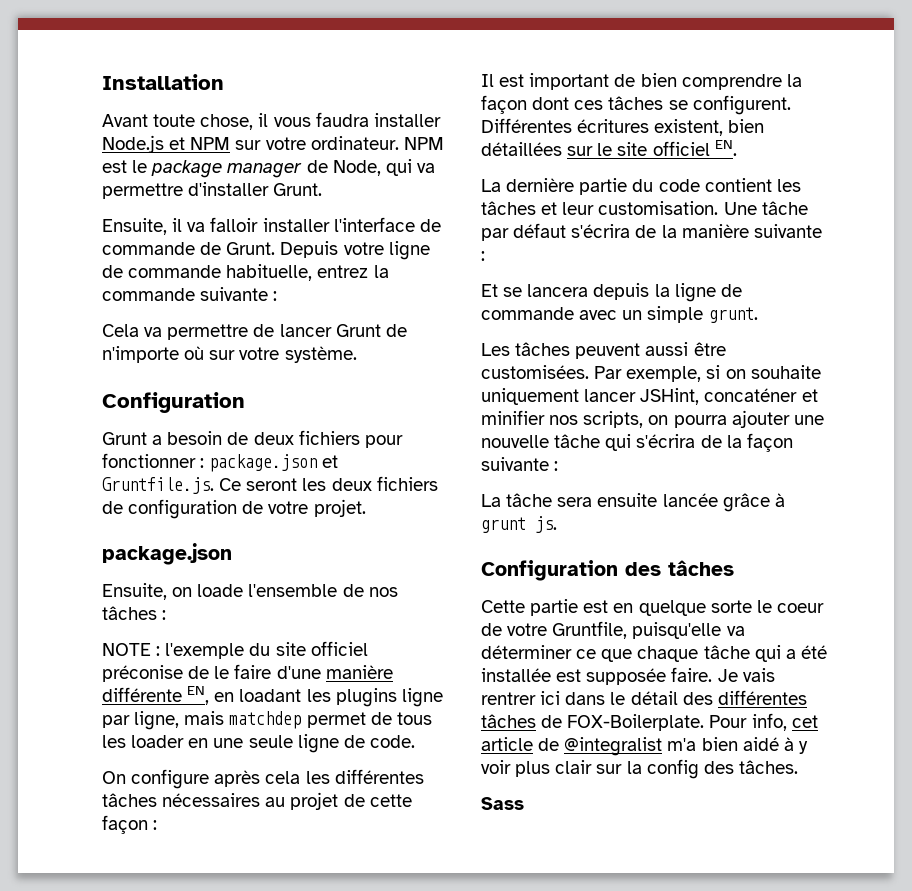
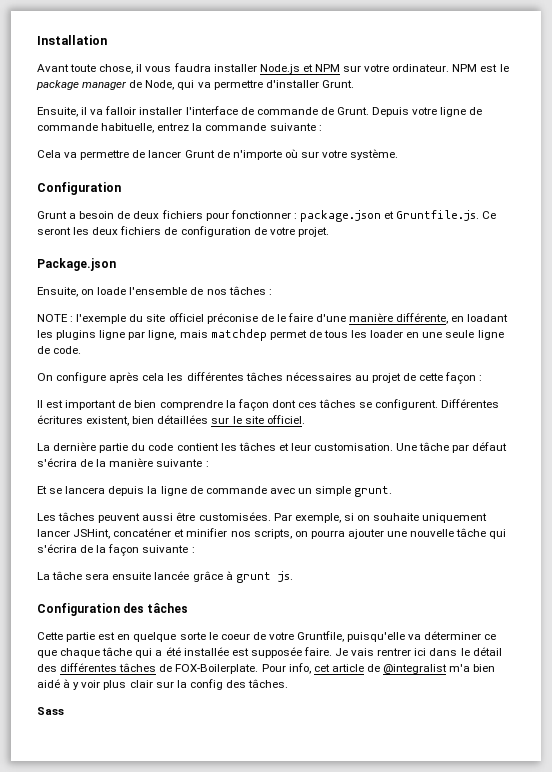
  Grunt a besoin de deux fichiers pour fonctionner : package.json et Gruntfile.js. Ce seront les deux fichiers de configuration de votre projet.
- package.json
+ Package.json
- NOTE : l'exemple du site officiel préconise de le faire d'une manière différente EN, en loadant les plugins ligne par ligne, mais matchdep permet de tous les loader en une seule ligne de code.
+ NOTE : l'exemple du site officiel préconise de le faire d'une manière différente, en loadant les plugins ligne par ligne, mais matchdep permet de tous les loader en une seule ligne de code.
- Différentes écritures existent, bien détaillées sur le site officiel EN.
+ Différentes écritures existent, bien détaillées sur le site officiel.

